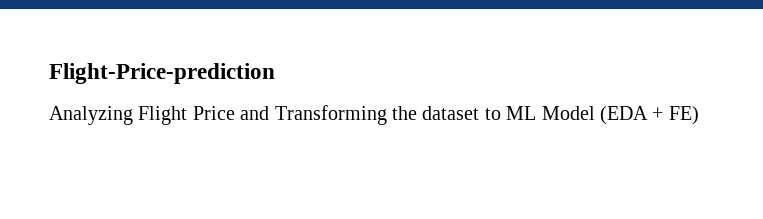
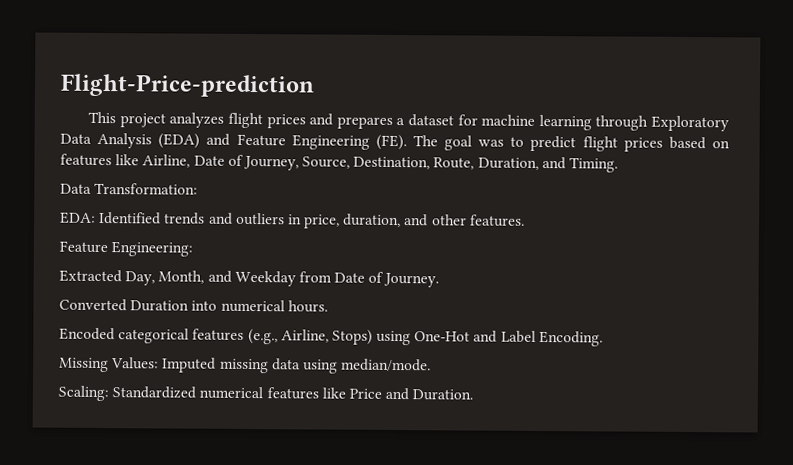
- Analyzing Flight Price and Transforming the dataset to ML Model (EDA + FE)
+ This project analyzes flight prices and prepares a dataset for machine learning through Exploratory Data Analysis (EDA) and Feature Engineering (FE). The goal was to predict flight prices based on features like Airline, Date of Journey, Source, Destination, Route, Duration, and Timing.
+ Data Transformation:
+ EDA: Identified trends and outliers in price, duration, and other features.
+ Feature Engineering:
+ Extracted Day, Month, and Weekday from Date of Journey.
+ Converted Duration into numerical hours.
+ Encoded categorical features (e.g., Airline, Stops) using One-Hot and Label Encoding.
+ Missing Values: Imputed missing data using median/mode.
+ Scaling: Standardized numerical features like Price and Duration.

